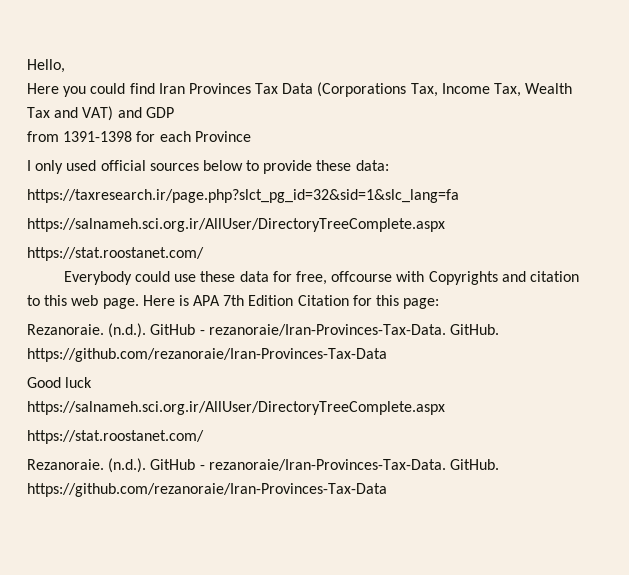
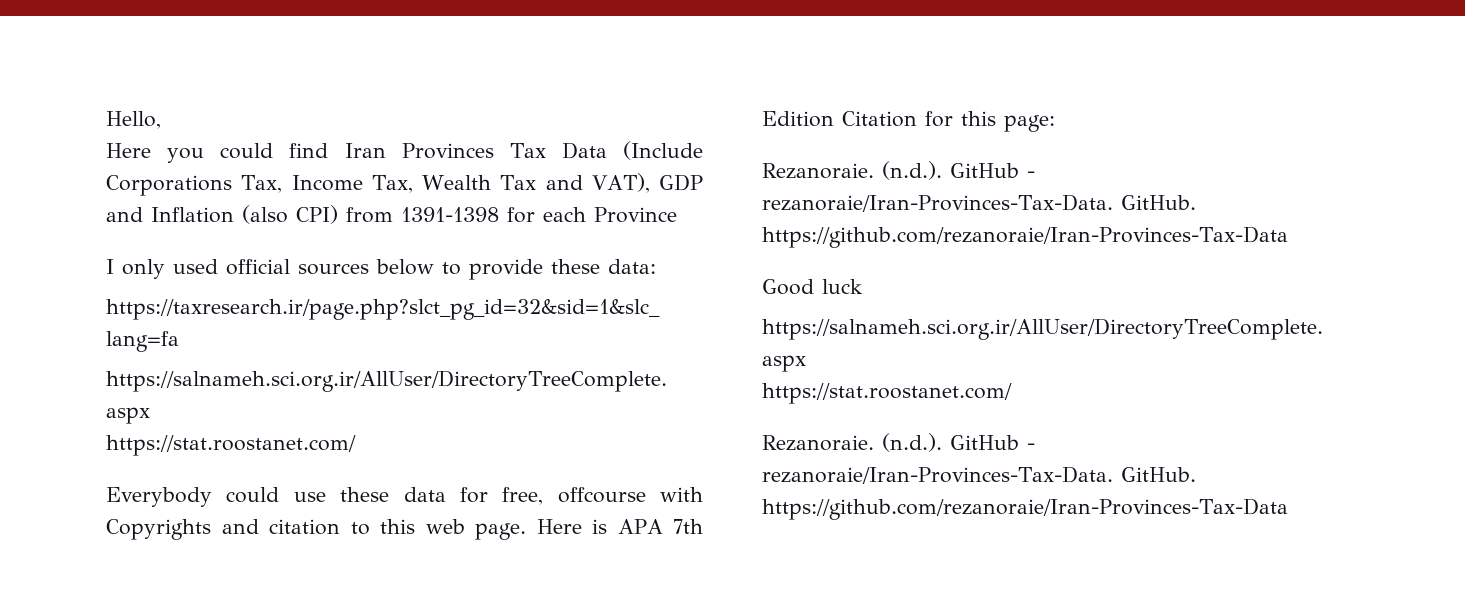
- Here you could find Iran Provinces Tax Data (Corporations Tax, Income Tax, Wealth Tax and VAT) and GDP
- from 1391-1398 for each Province
+ Here you could find Iran Provinces Tax Data (Include Corporations Tax, Income Tax, Wealth Tax and VAT), GDP and Inflation (also CPI) from 1391-1398 for each Province

